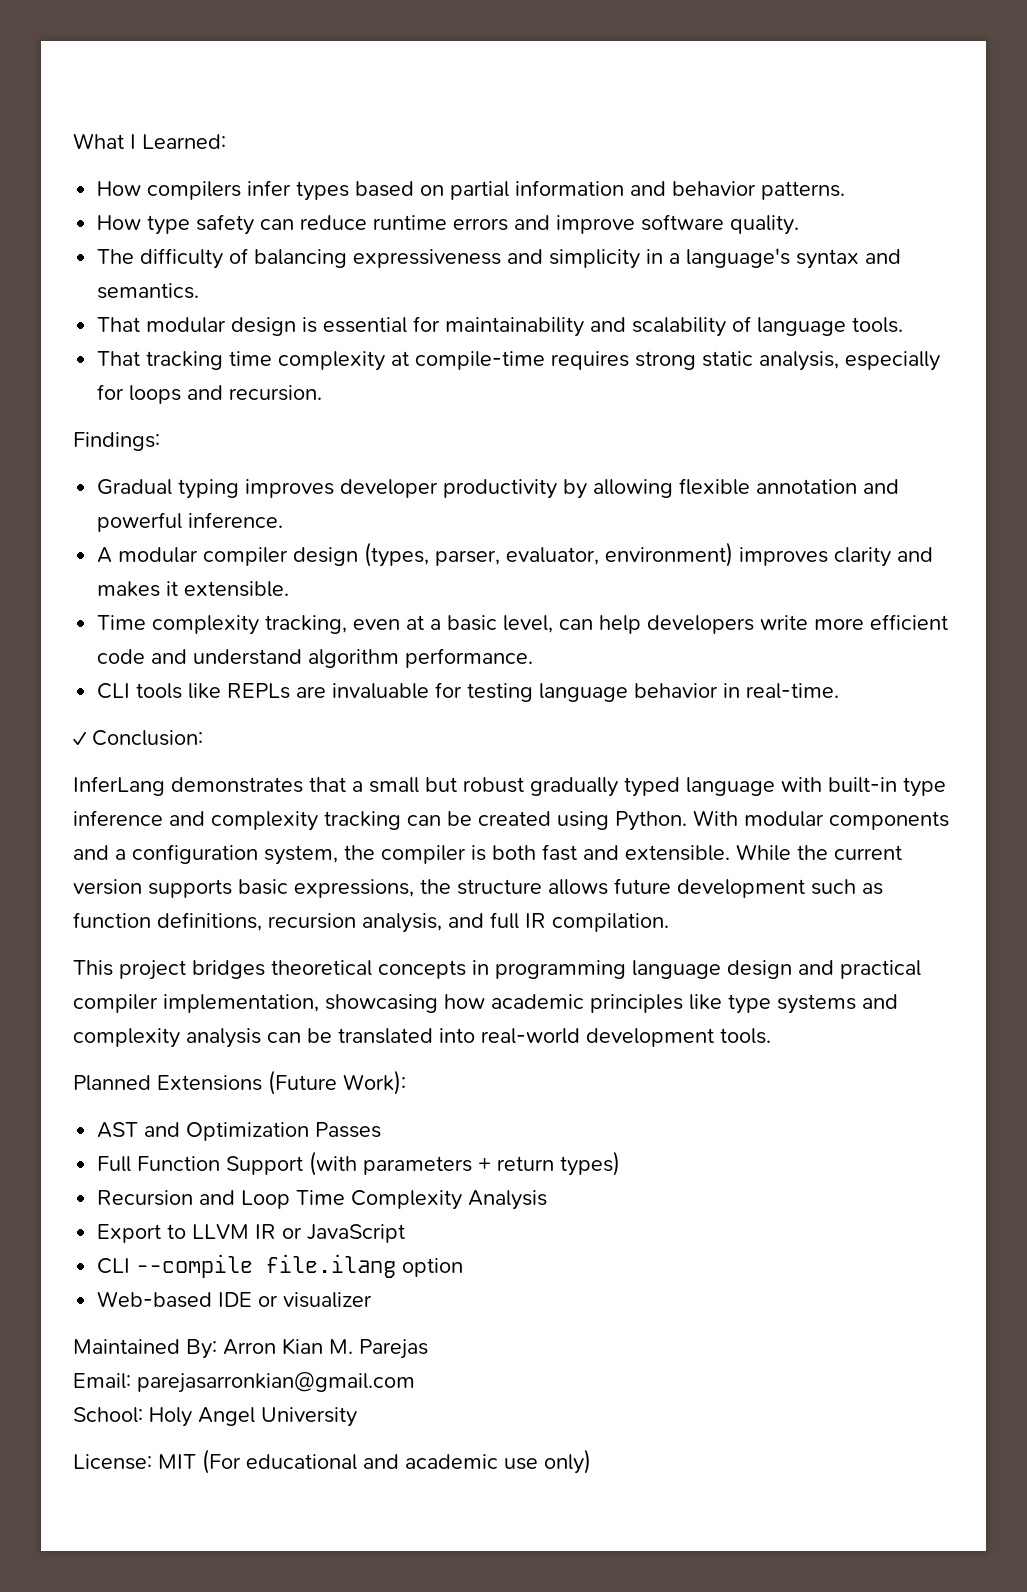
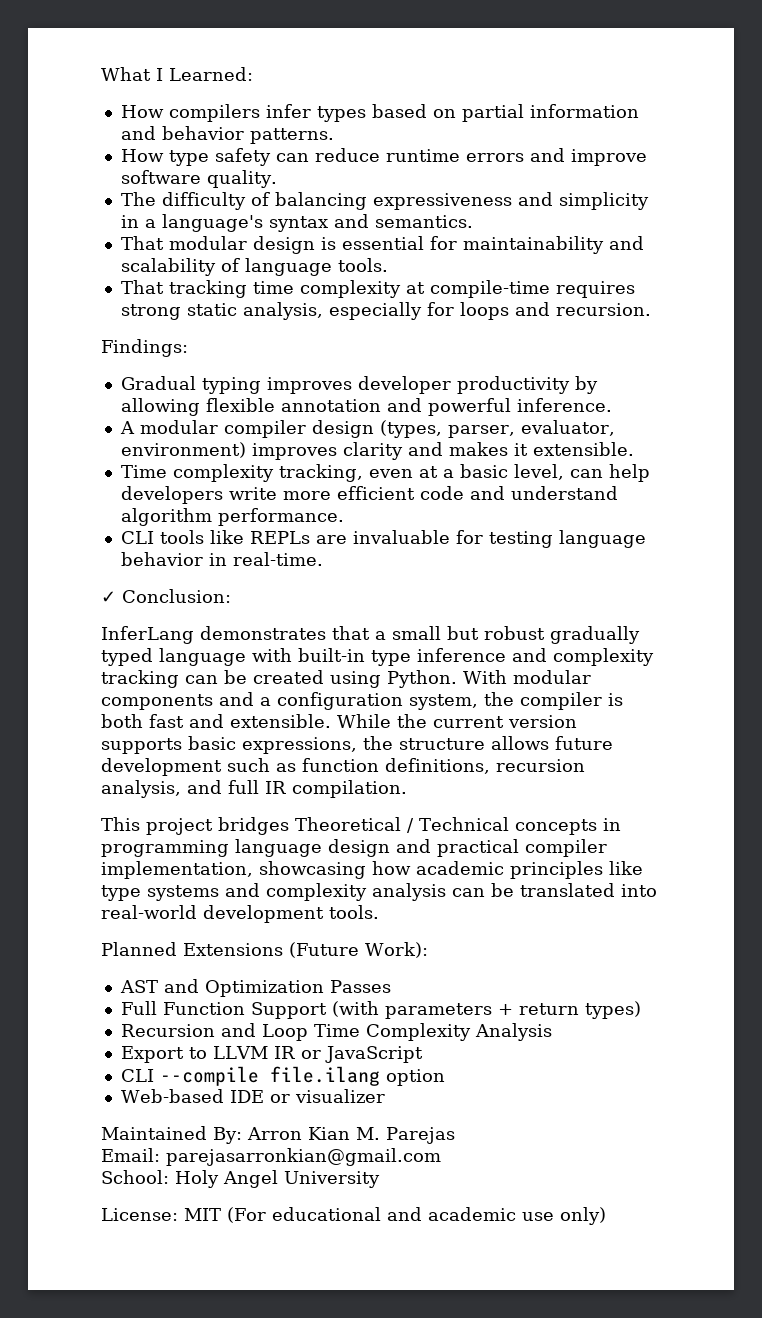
- This project bridges theoretical concepts in programming language design and practical compiler implementation, showcasing how academic principles like type systems and complexity analysis can be translated into real-world development tools.
+ This project bridges Theoretical / Technical concepts in programming language design and practical compiler implementation, showcasing how academic principles like type systems and complexity analysis can be translated into real-world development tools.

